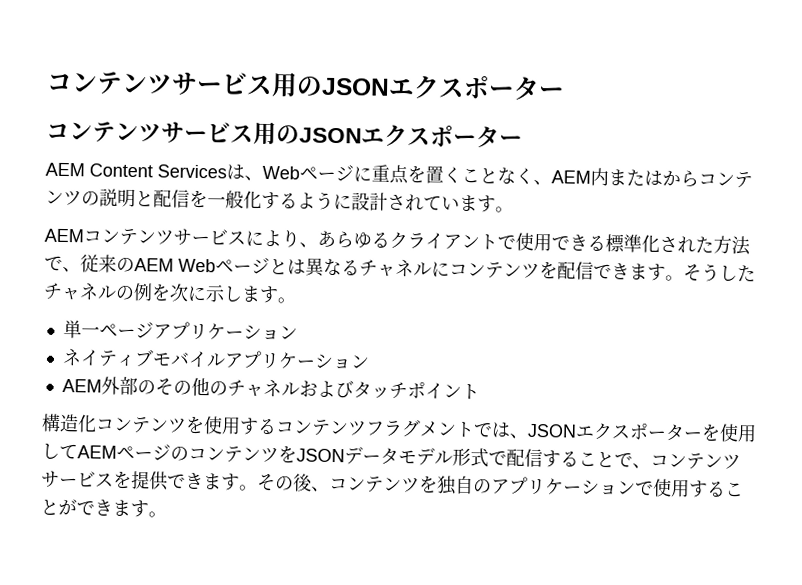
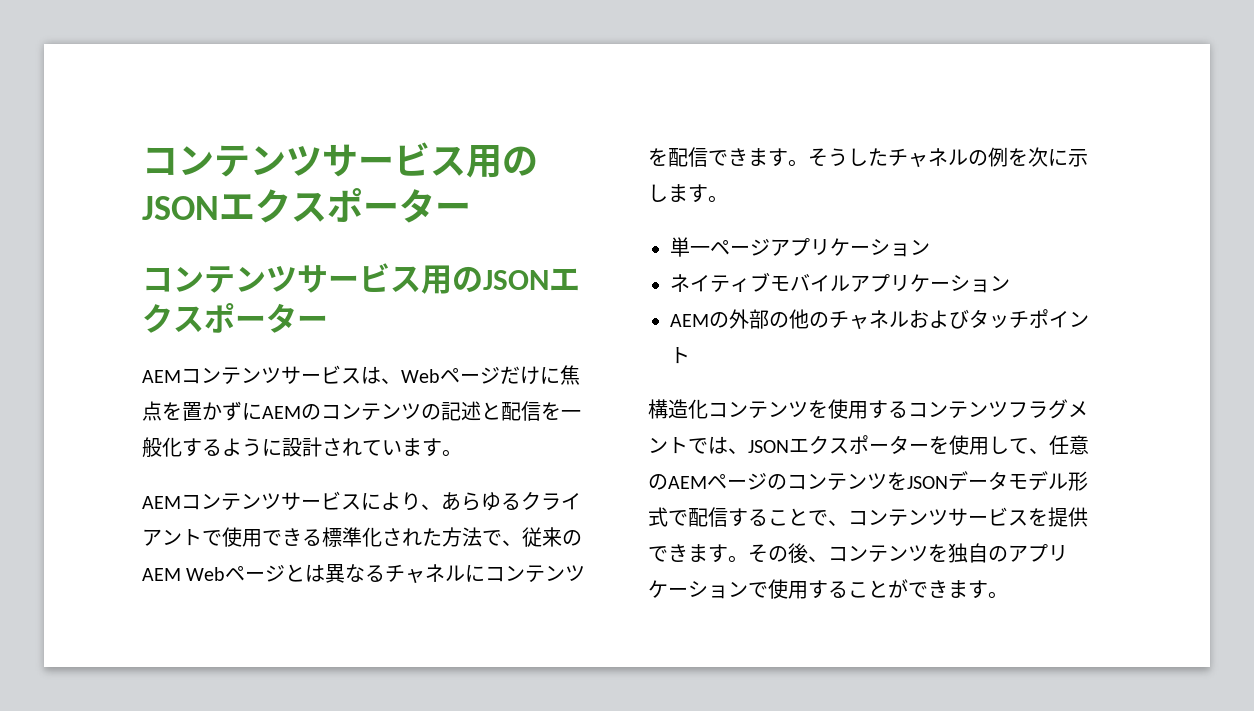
- AEM Content Servicesは、Webページに重点を置くことなく、AEM内またはからコンテンツの説明と配信を一般化するように設計されています。
+ AEMコンテンツサービスは、Webページだけに焦点を置かずにAEMのコンテンツの記述と配信を一般化するように設計されています。
- AEM外部のその他のチャネルおよびタッチポイント
+ AEMの外部の他のチャネルおよびタッチポイント
- 構造化コンテンツを使用するコンテンツフラグメントでは、JSONエクスポーターを使用してAEMページのコンテンツをJSONデータモデル形式で配信することで、コンテンツサービスを提供できます。
+ 構造化コンテンツを使用するコンテンツフラグメントでは、JSONエクスポーターを使用して、任意のAEMページのコンテンツをJSONデータモデル形式で配信することで、コンテンツサービスを提供できます。

